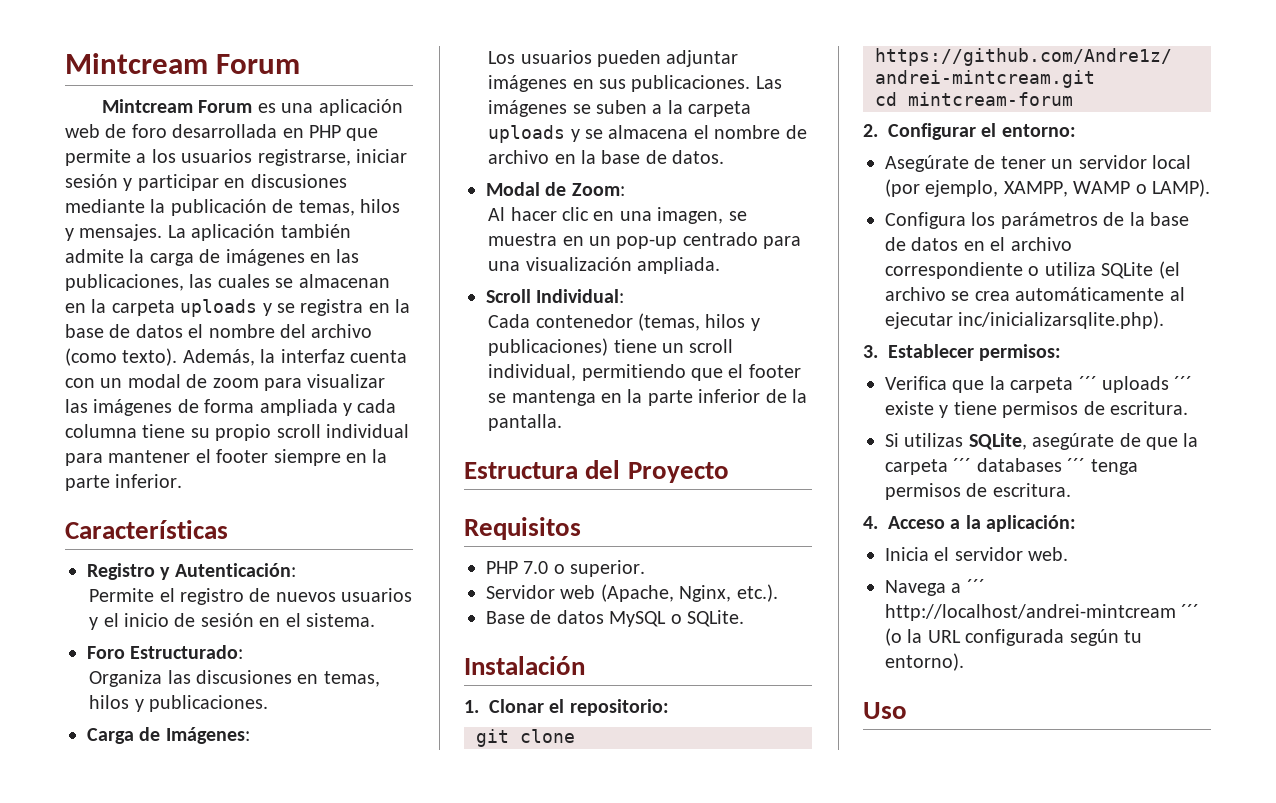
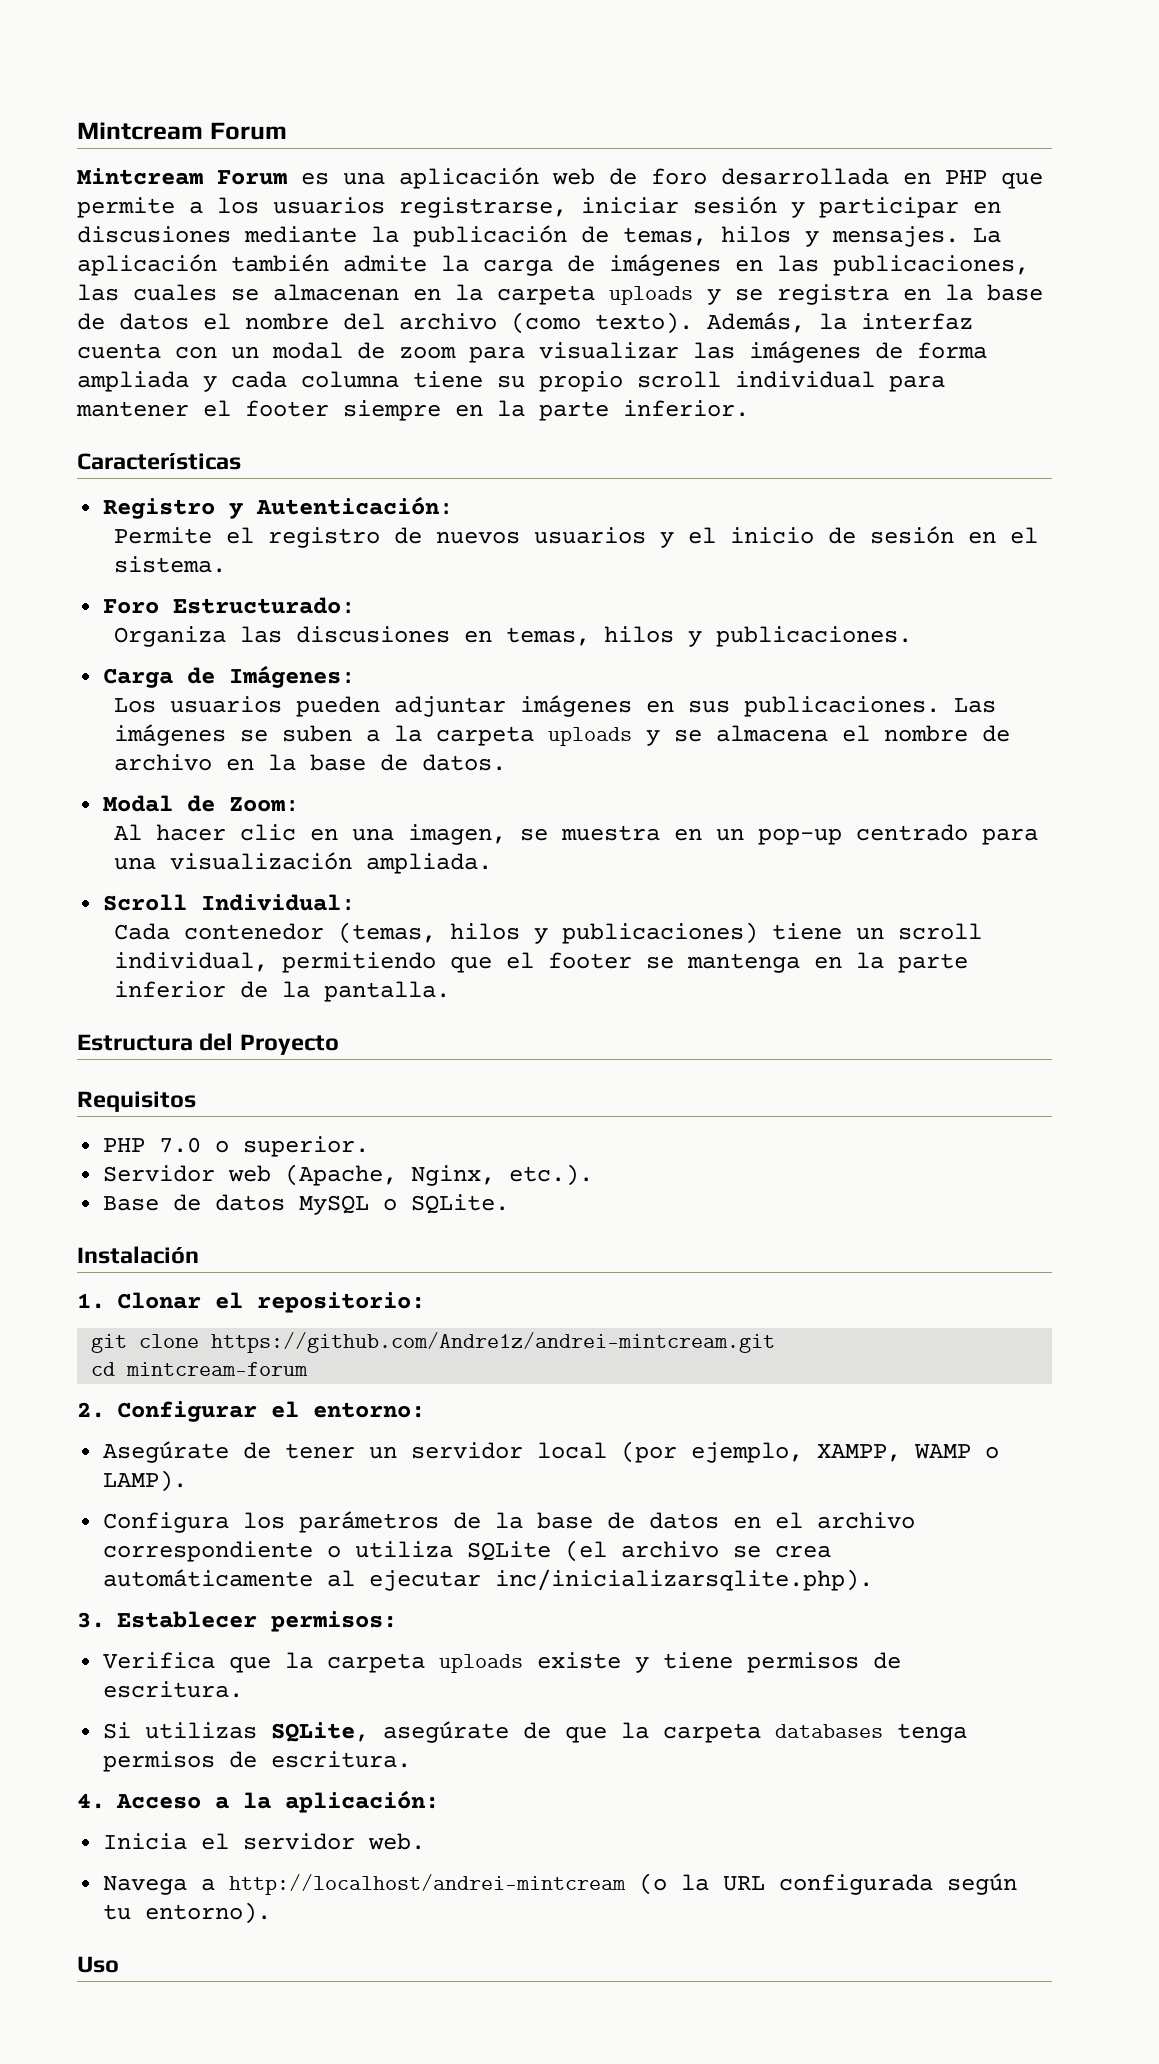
- Verifica que la carpeta ´´´ uploads ´´´ existe y tiene permisos de escritura.
+ Verifica que la carpeta uploads existe y tiene permisos de escritura.
- Si utilizas SQLite, asegúrate de que la carpeta ´´´ databases ´´´ tenga permisos de escritura.
+ Si utilizas SQLite, asegúrate de que la carpeta databases tenga permisos de escritura.
- Navega a ´´´ http://localhost/andrei-mintcream ´´´ (o la URL configurada según tu entorno).
+ Navega a http://localhost/andrei-mintcream (o la URL configurada según tu entorno).

